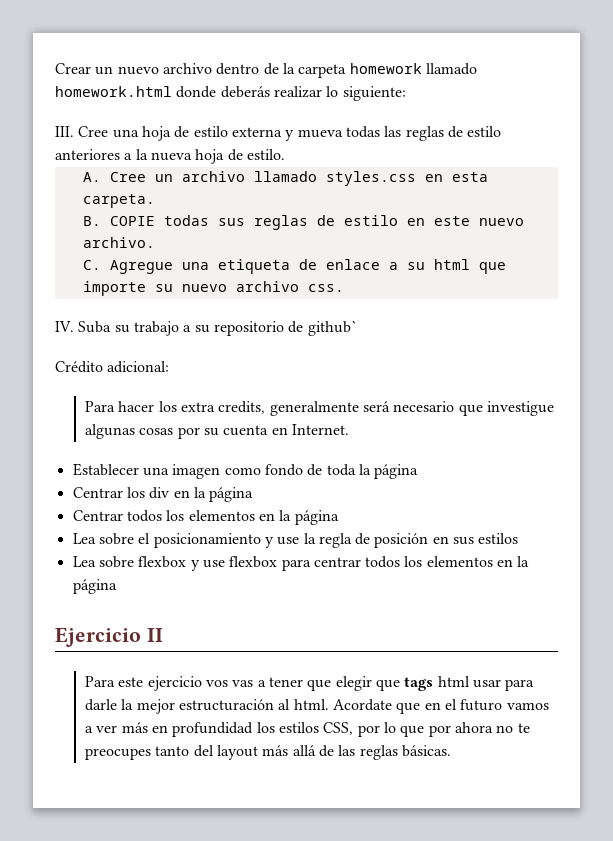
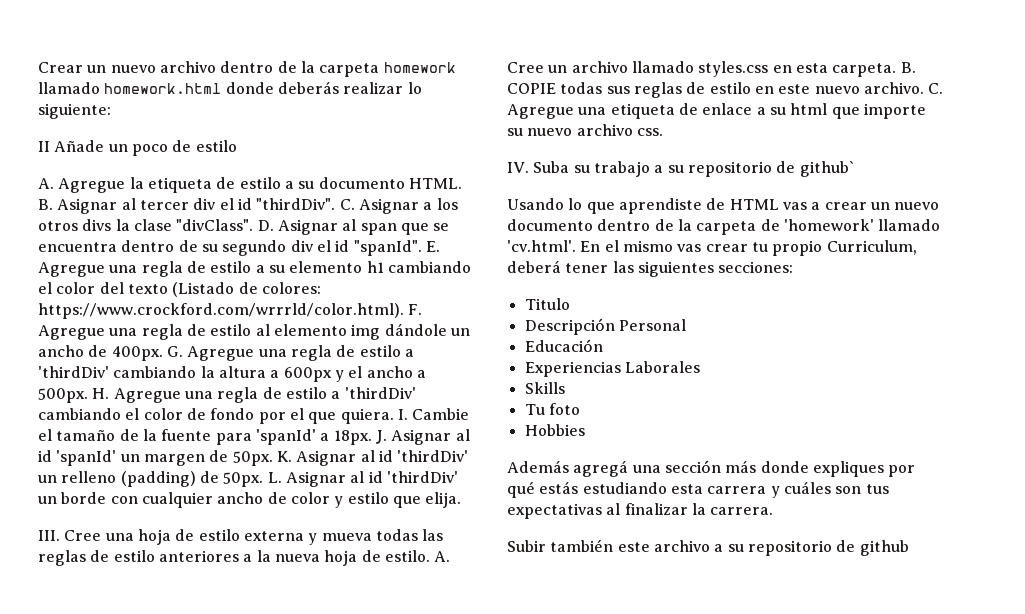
+ II Añade un poco de estilo
+ A. Agregue la etiqueta de estilo a su documento HTML. B. Asignar al tercer div el id "thirdDiv". C. Asignar a los otros divs la clase "divClass". D. Asignar al span que se encuentra dentro de su segundo div el id "spanId". E. Agregue una regla de estilo a su elemento h1 cambiando el color del texto (Listado de colores: https://www.crockford.com/wrrrld/color.html). F. Agregue una regla de estilo al elemento img dándole un ancho de 400px. G. Agregue una regla de estilo a 'thirdDiv' cambiando la altura a 600px y el ancho a 500px. H. Agregue una regla de estilo a 'thirdDiv' cambiando el color de fondo por el que quiera. I. Cambie el tamaño de la fuente para 'spanId' a 18px. J. Asignar al id 'spanId' un margen de 50px. K. Asignar al id 'thirdDiv' un relleno (padding) de 50px. L. Asignar al id 'thirdDiv' un borde con cualquier ancho de color y estilo que elija.
- III. Cree una hoja de estilo externa y mueva todas las reglas de estilo anteriores a la nueva hoja de estilo.
- A. Cree un archivo llamado styles.css en esta carpeta.
- B. COPIE todas sus reglas de estilo en este nuevo archivo.
- C. Agregue una etiqueta de enlace a su html que importe su nuevo archivo css.
+ III. Cree una hoja de estilo externa y mueva todas las reglas de estilo anteriores a la nueva hoja de estilo. A. Cree un archivo llamado styles.css en esta carpeta. B. COPIE todas sus reglas de estilo en este nuevo archivo. C. Agregue una etiqueta de enlace a su html que importe su nuevo archivo css.
- Crédito adicional:
- Para hacer los extra credits, generalmente será necesario que investigue algunas cosas por su cuenta en Internet.
- Establecer una imagen como fondo de toda la página
- Centrar los div en la página
- Centrar todos los elementos en la página
- Lea sobre el posicionamiento y use la regla de posición en sus estilos
- Lea sobre flexbox y use flexbox para centrar todos los elementos en la página
- Ejercicio II
- Para este ejercicio vos vas a tener que elegir que tags html usar para darle la mejor estructuración al html. Acordate que en el futuro vamos a ver más en profundidad los estilos CSS, por lo que por ahora no te preocupes tanto del layout más allá de las reglas básicas.
+ Usando lo que aprendiste de HTML vas a crear un nuevo documento dentro de la carpeta de 'homework' llamado 'cv.html'. En el mismo vas crear tu propio Curriculum, deberá tener las siguientes secciones:
+ Titulo
+ Descripción Personal
+ Educación
+ Experiencias Laborales
+ Skills
+ Tu foto
+ Hobbies
+ Además agregá una sección más donde expliques por qué estás estudiando esta carrera y cuáles son tus expectativas al finalizar la carrera.
+ Subir también este archivo a su repositorio de github

